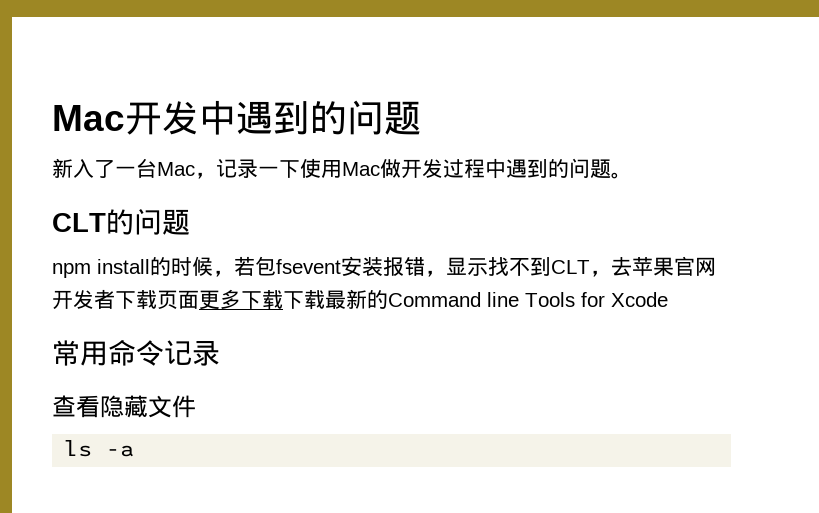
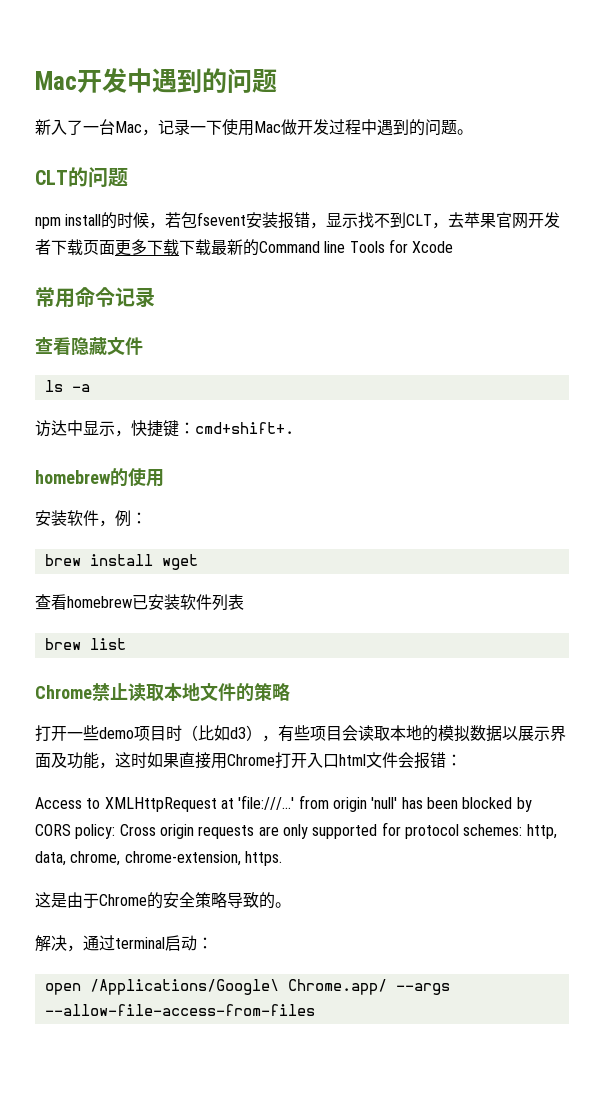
+ 访达中显示，快捷键：cmd+shift+.
+ homebrew的使用
+ 安装软件，例：
+ brew install wget
+ 查看homebrew已安装软件列表
+ brew list
+ Chrome禁止读取本地文件的策略
+ 打开一些demo项目时（比如d3），有些项目会读取本地的模拟数据以展示界面及功能，这时如果直接用Chrome打开入口html文件会报错：
+ Access to XMLHttpRequest at 'file:///...' from origin 'null' has been blocked by CORS policy: Cross origin requests are only supported for protocol schemes: http, data, chrome, chrome-extension, https.
+ 这是由于Chrome的安全策略导致的。
+ 解决，通过terminal启动：
+ open /Applications/Google\ Chrome.app/ --args --allow-file-access-from-files

